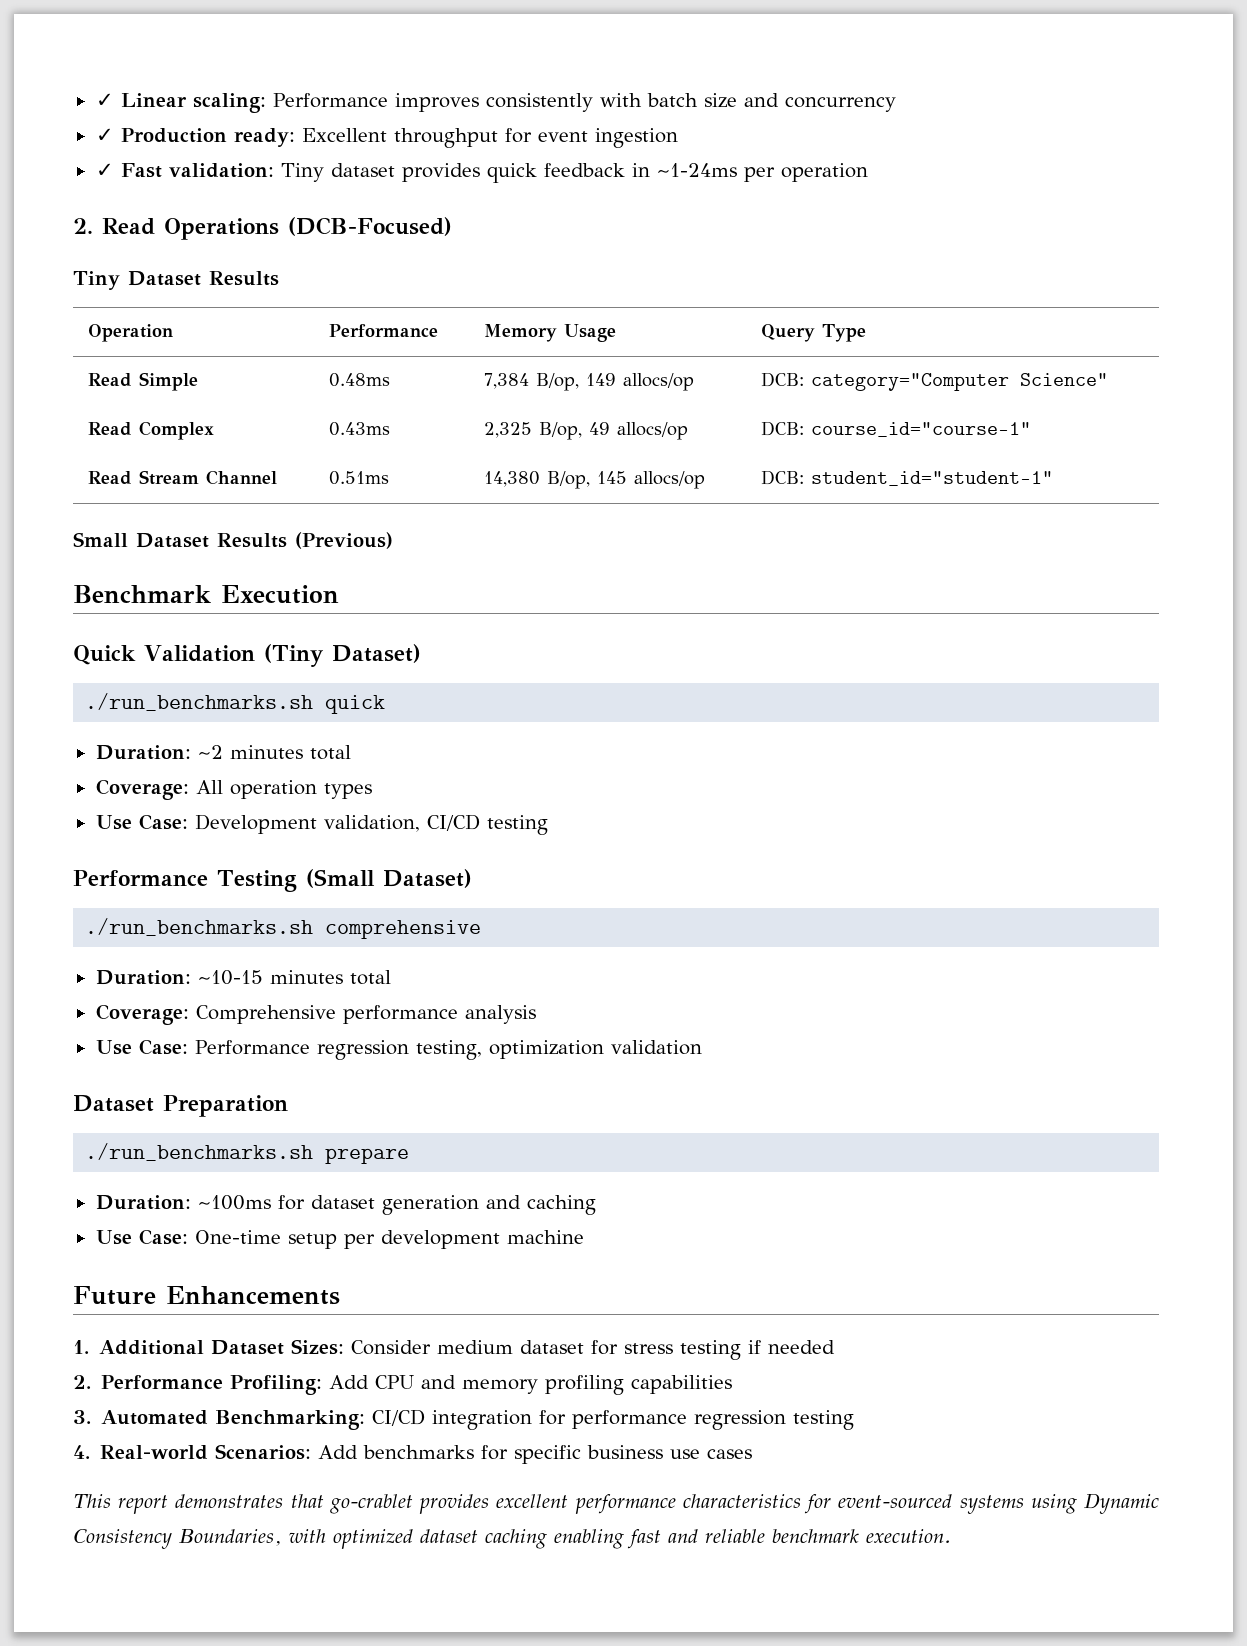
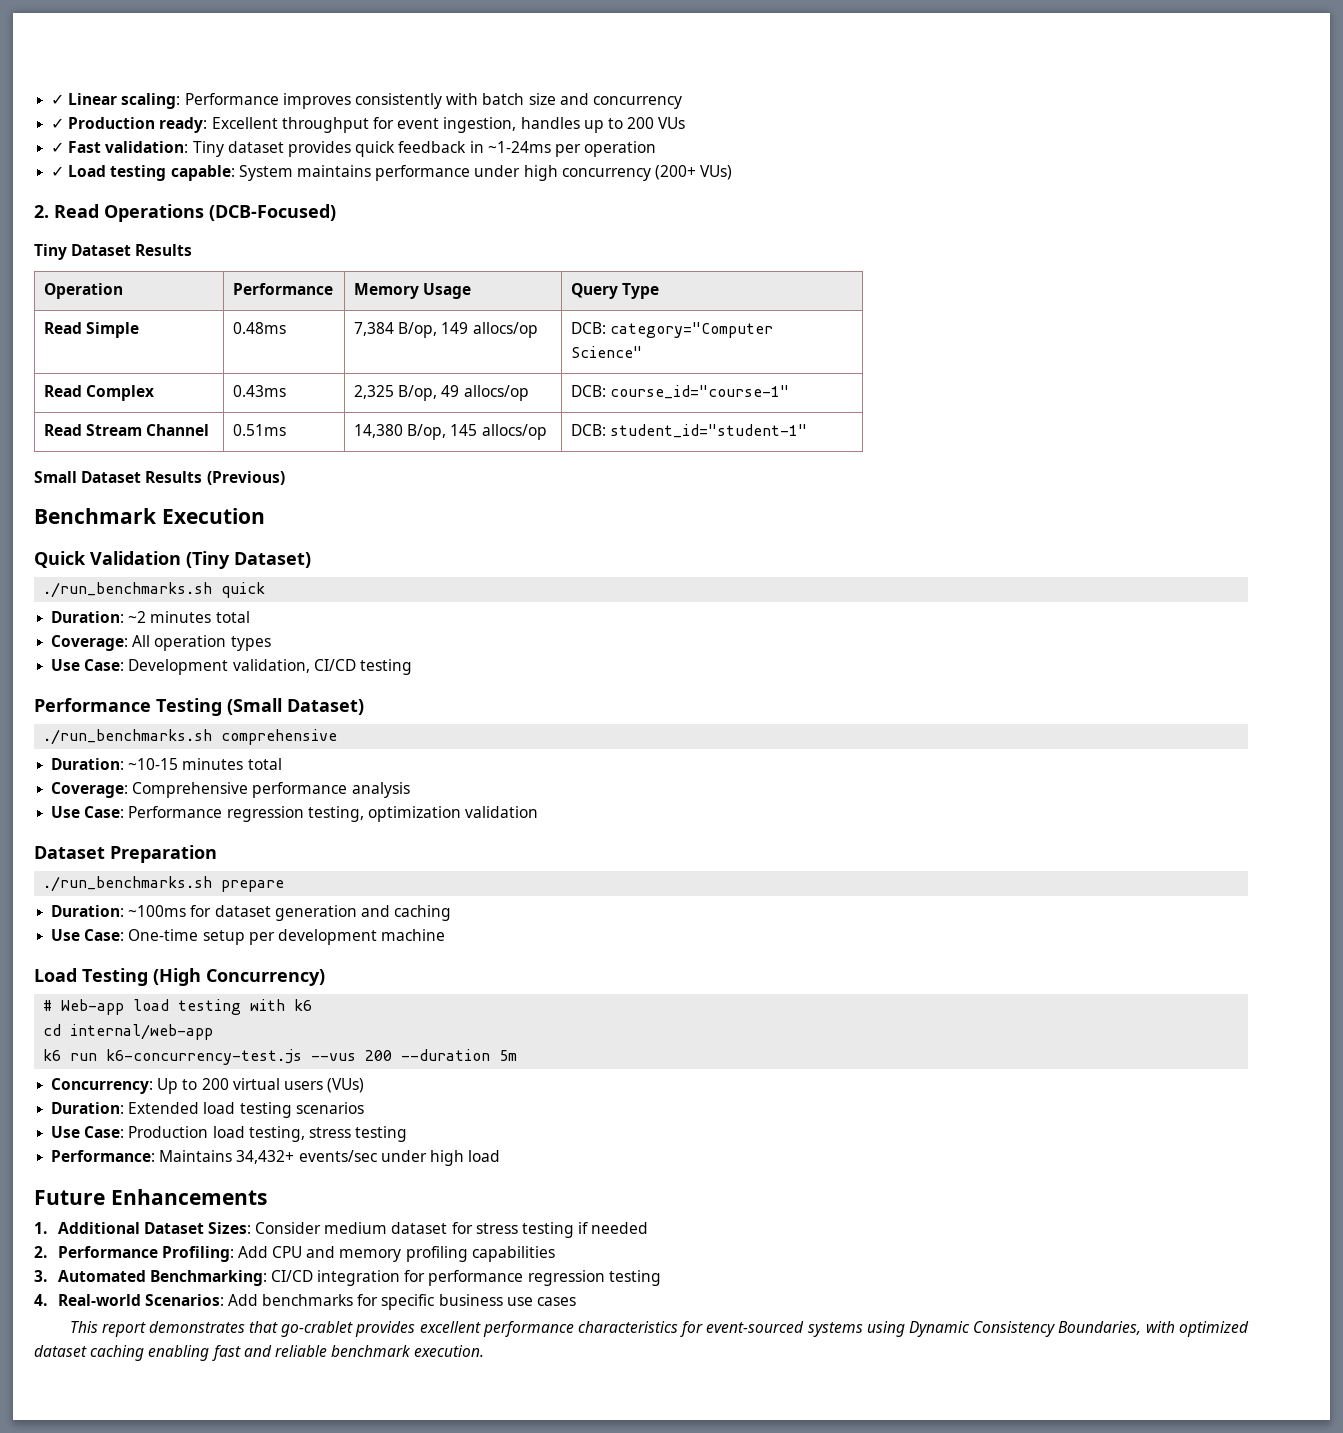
- ✓ Production ready: Excellent throughput for event ingestion
+ ✓ Production ready: Excellent throughput for event ingestion, handles up to 200 VUs
+ ✓ Load testing capable: System maintains performance under high concurrency (200+ VUs)
+ Load Testing (High Concurrency)
+ # Web-app load testing with k6
+ cd internal/web-app
+ k6 run k6-concurrency-test.js --vus 200 --duration 5m
+ Concurrency: Up to 200 virtual users (VUs)
+ Duration: Extended load testing scenarios
+ Use Case: Production load testing, stress testing
+ Performance: Maintains 34,432+ events/sec under high load

